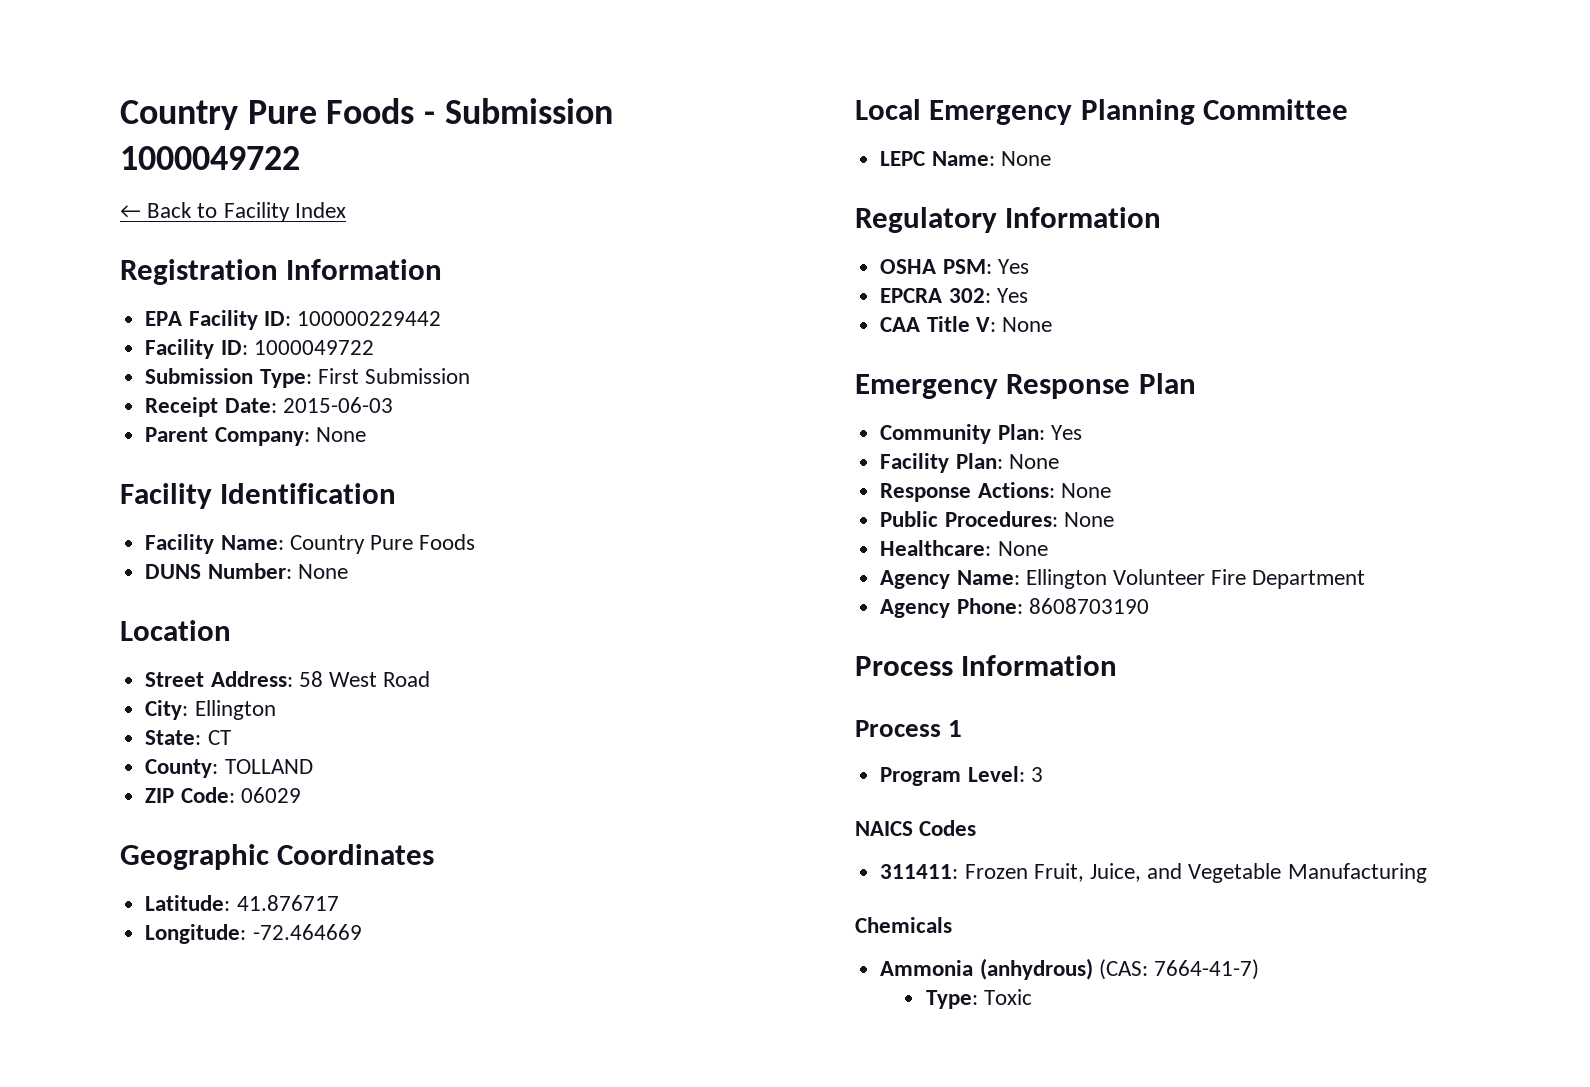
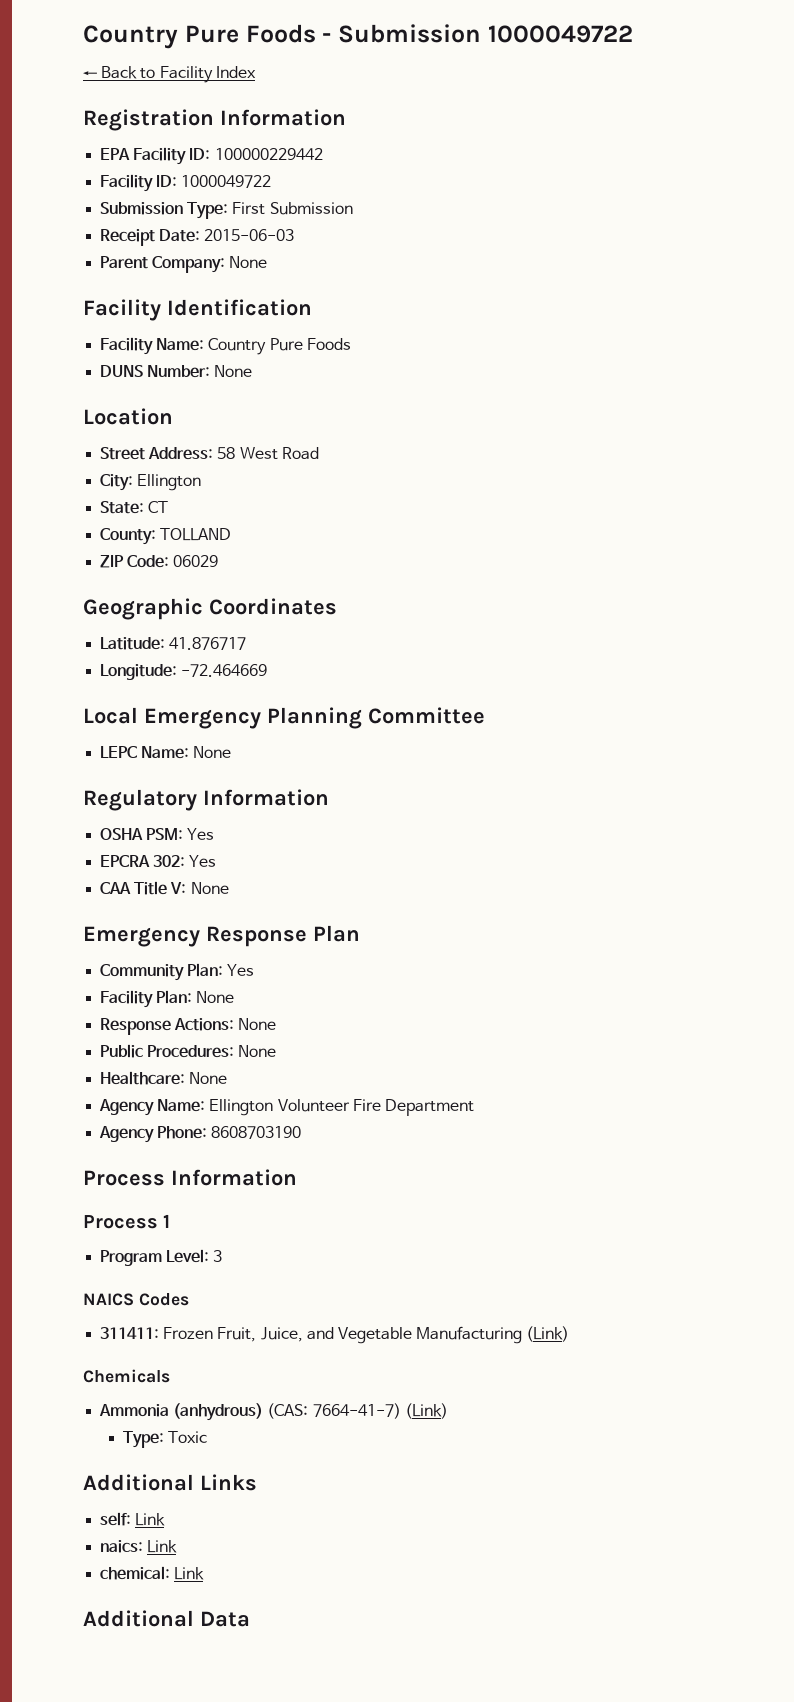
- 311411: Frozen Fruit, Juice, and Vegetable Manufacturing
+ 311411: Frozen Fruit, Juice, and Vegetable Manufacturing (Link)
- Ammonia (anhydrous) (CAS: 7664-41-7)
+ Ammonia (anhydrous) (CAS: 7664-41-7) (Link)
+ Additional Links
+ self: Link
+ naics: Link
+ chemical: Link
+ Additional Data

